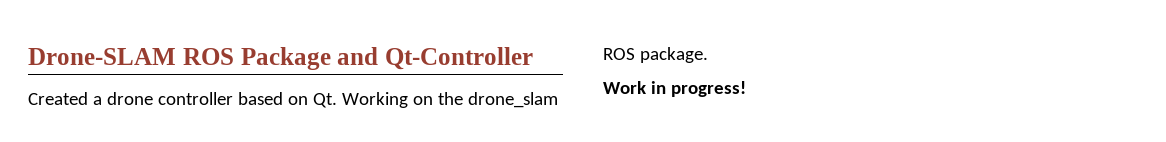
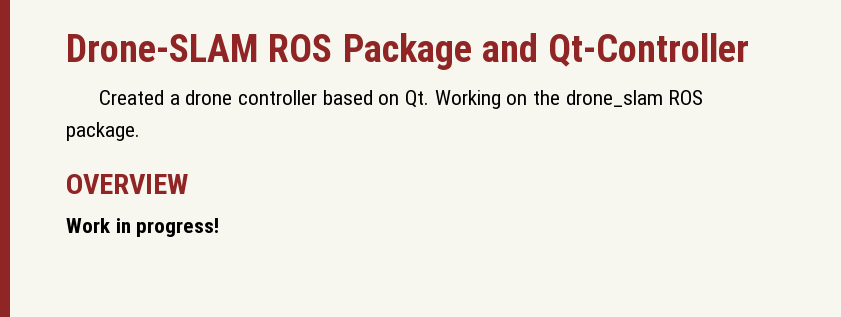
+ OVERVIEW

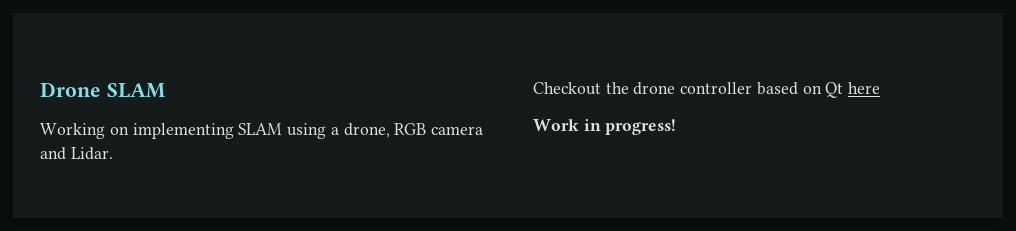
- Drone-SLAM ROS Package and Qt-Controller
- Created a drone controller based on Qt. Working on the drone_slam ROS package.
- OVERVIEW
+ Drone SLAM
+ Working on implementing SLAM using a drone, RGB camera and Lidar.
+ Checkout the drone controller based on Qt here

